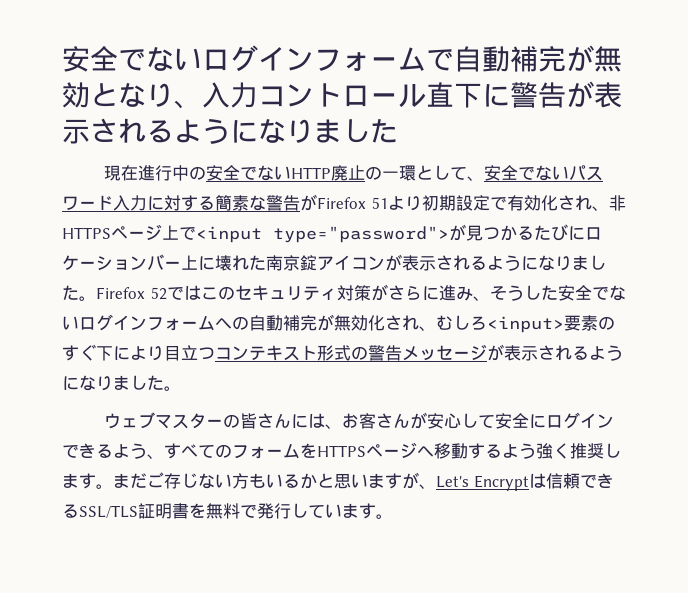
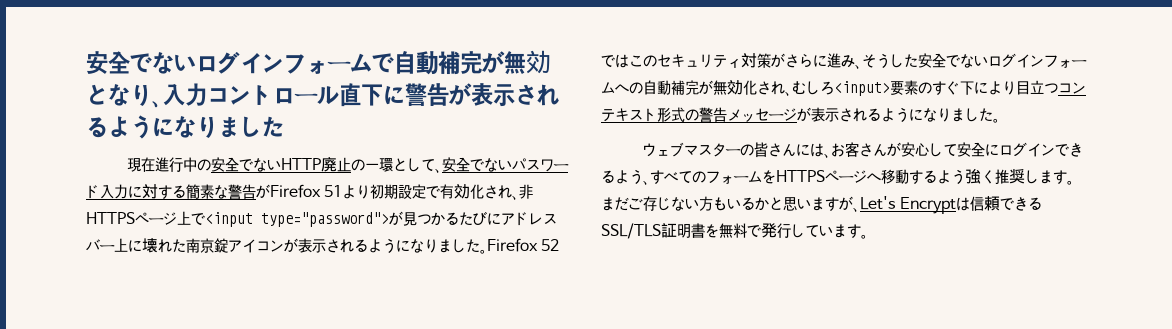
- 現在進行中の安全でないHTTP廃止の一環として、安全でないパスワード入力に対する簡素な警告がFirefox 51より初期設定で有効化され、非HTTPSページ上で<input type="password">が見つかるたびにロケーションバー上に壊れた南京錠アイコンが表示されるようになりました。
+ 現在進行中の安全でないHTTP廃止の一環として、安全でないパスワード入力に対する簡素な警告がFirefox 51より初期設定で有効化され、非HTTPSページ上で<input type="password">が見つかるたびにアドレスバー上に壊れた南京錠アイコンが表示されるようになりました。

